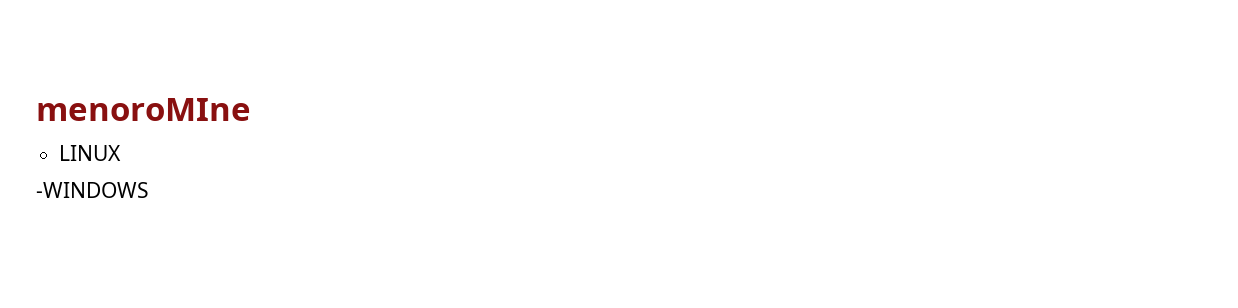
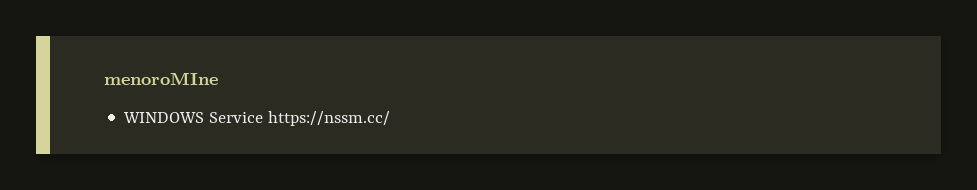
- LINUX
- -WINDOWS
+ WINDOWS Service https://nssm.cc/

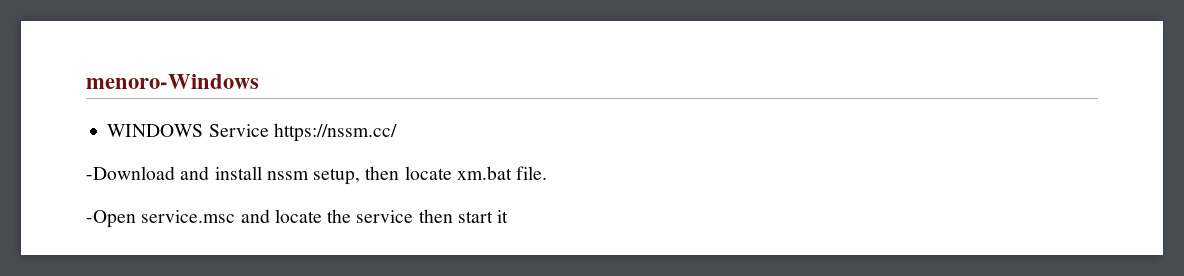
- menoroMIne
+ menoro-Windows
+ -Download and install nssm setup, then locate xm.bat file.
+ -Open service.msc and locate the service then start it

